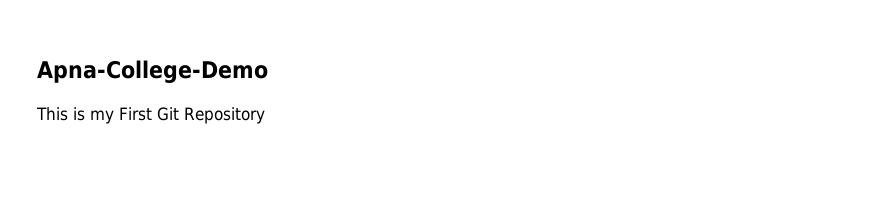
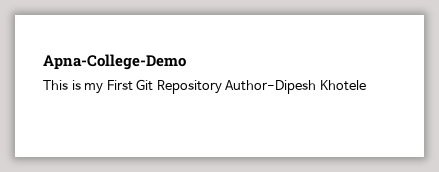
- This is my First Git Repository
+ This is my First Git Repository Author-Dipesh Khotele

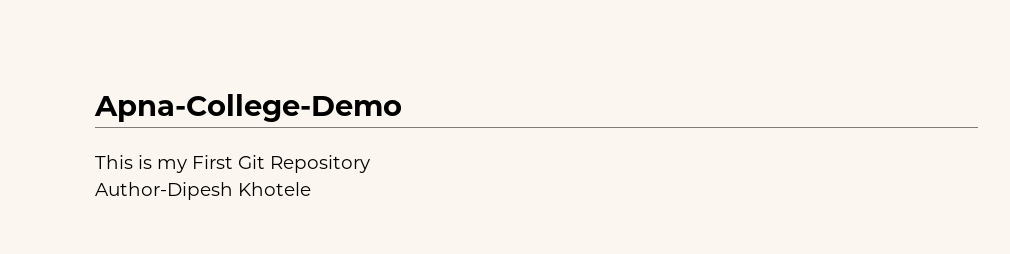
- This is my First Git Repository Author-Dipesh Khotele
+ This is my First Git Repository
+ Author-Dipesh Khotele

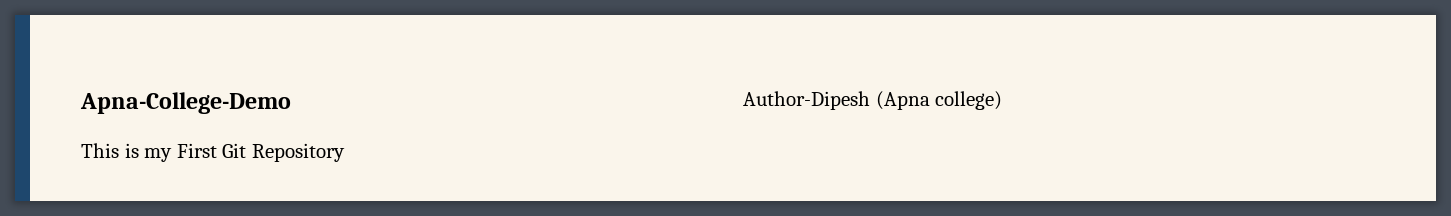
- Author-Dipesh Khotele
+ Author-Dipesh (Apna college)

